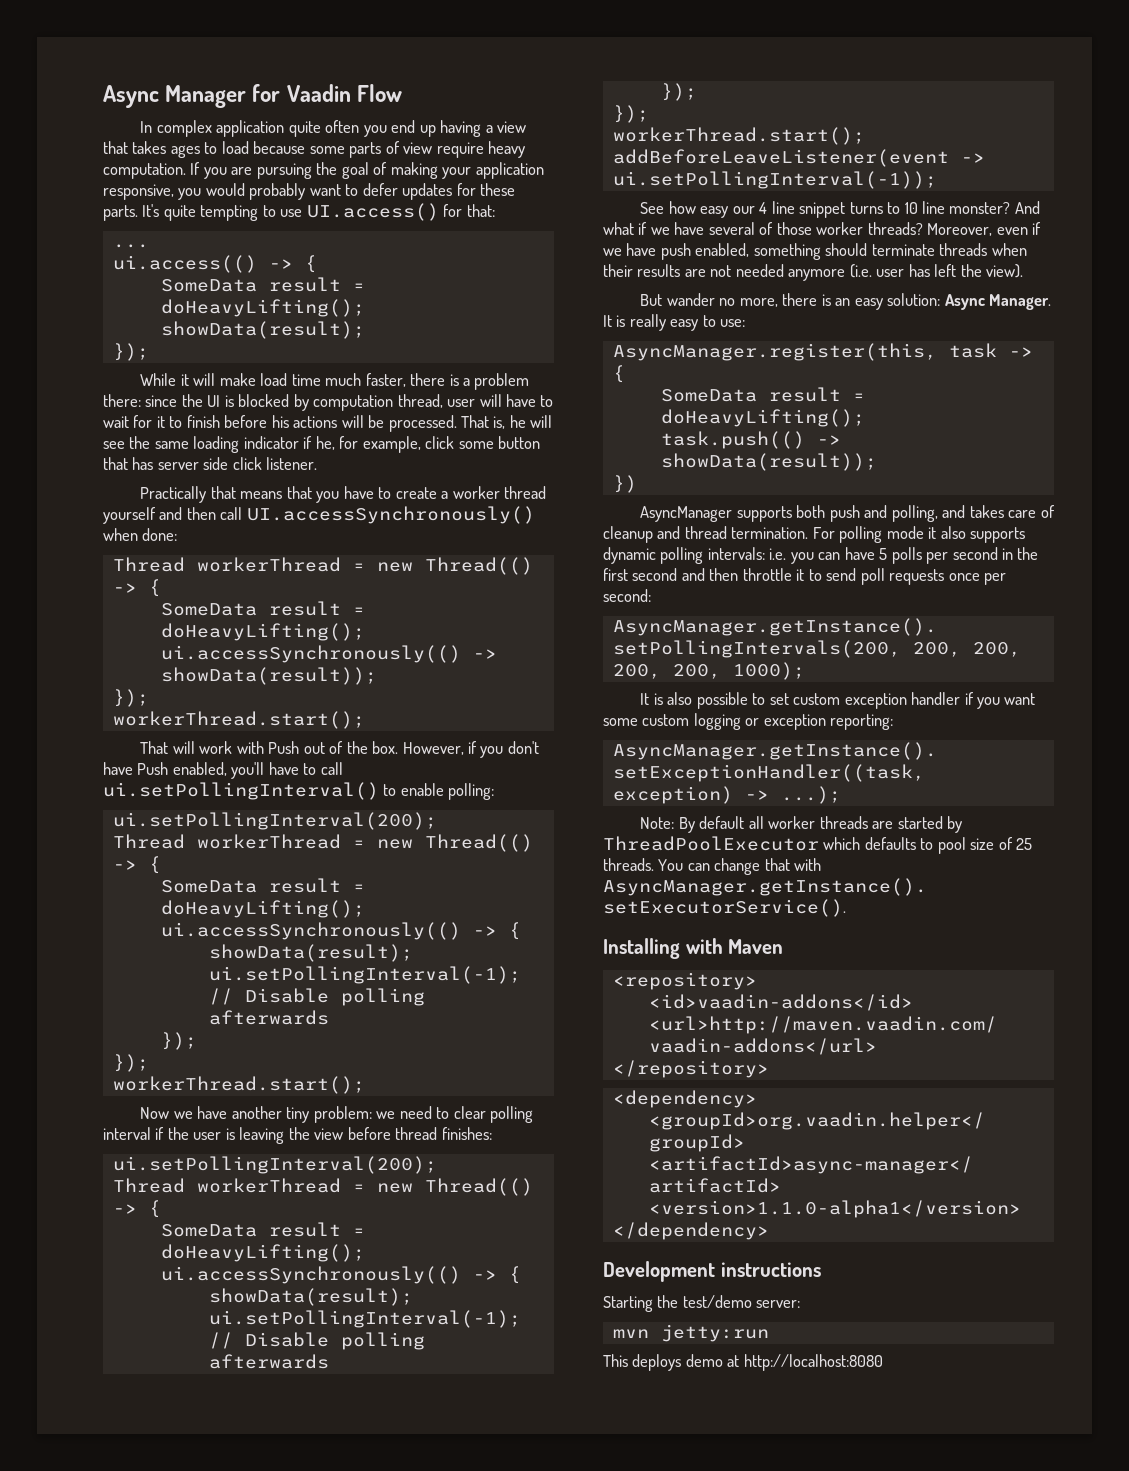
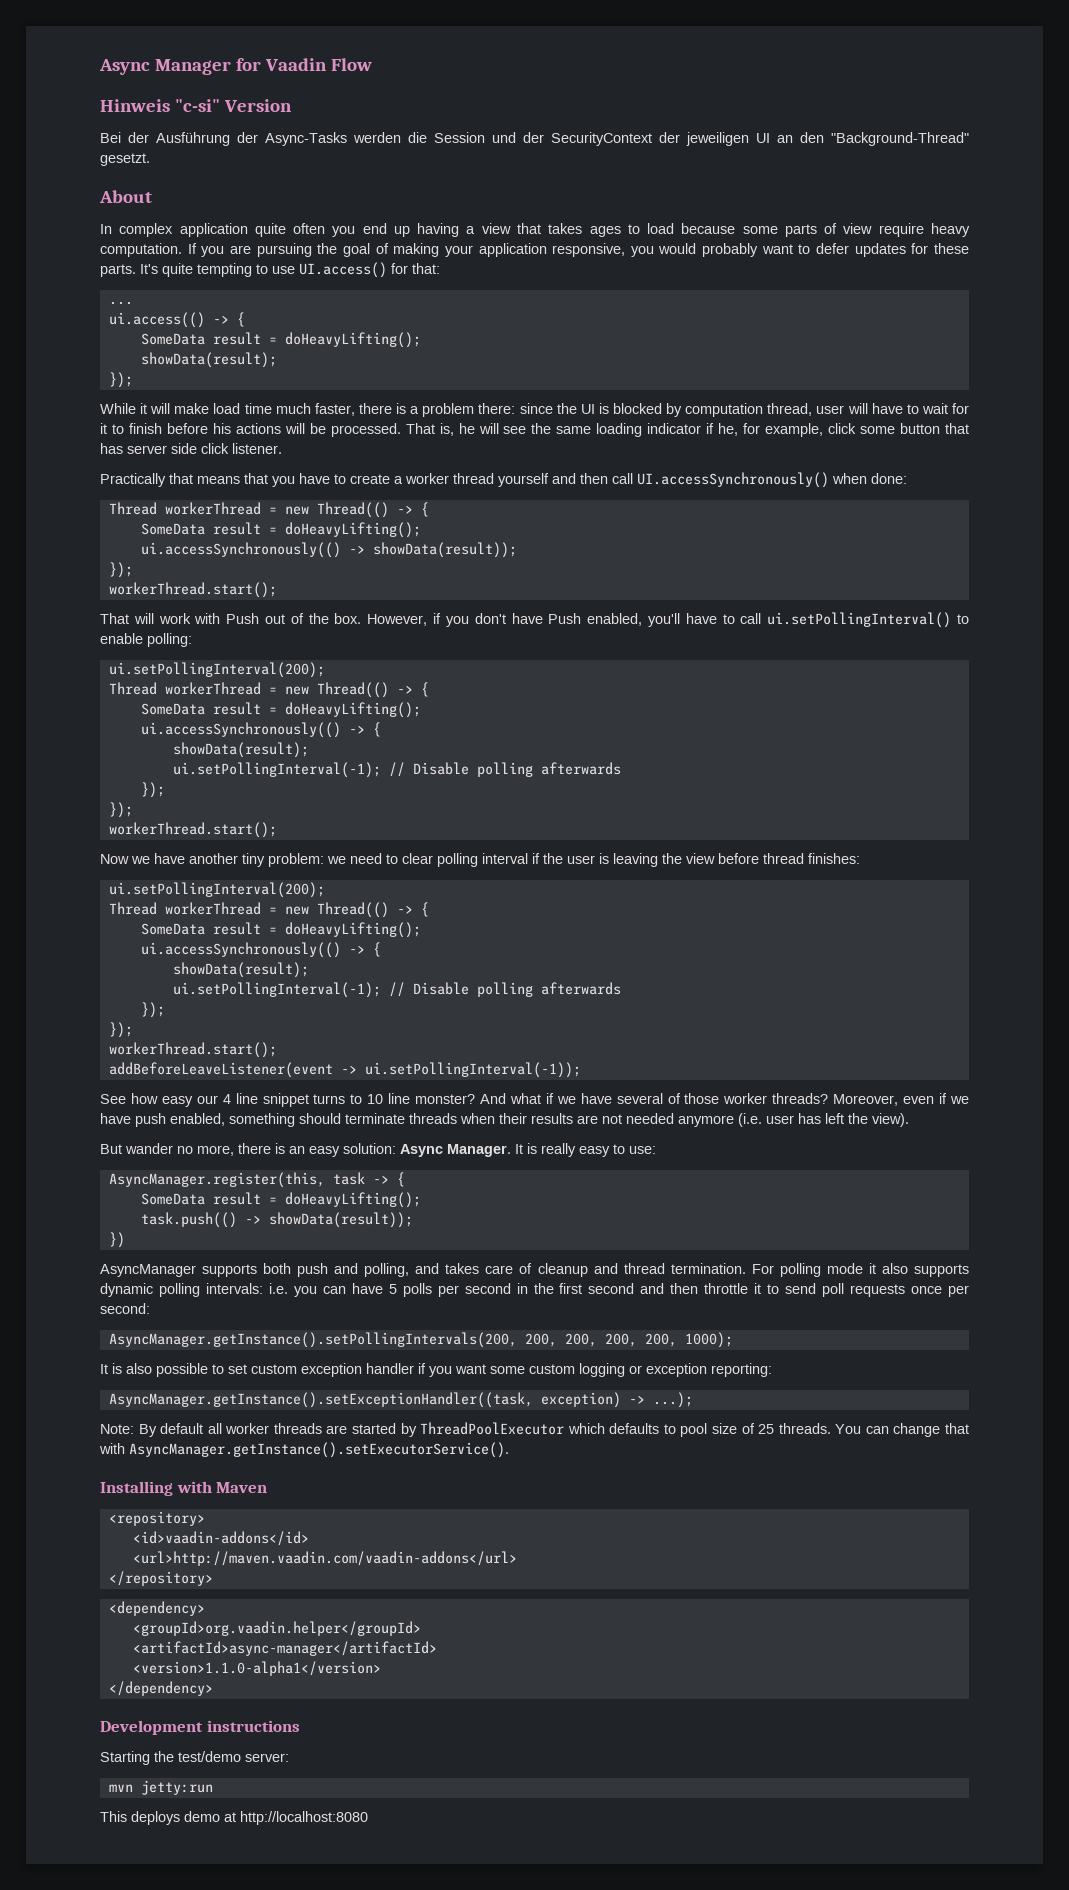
+ Hinweis "c-si" Version
+ Bei der Ausführung der Async-Tasks werden die Session und der SecurityContext der jeweiligen UI an den "Background-Thread" gesetzt.
+ About

